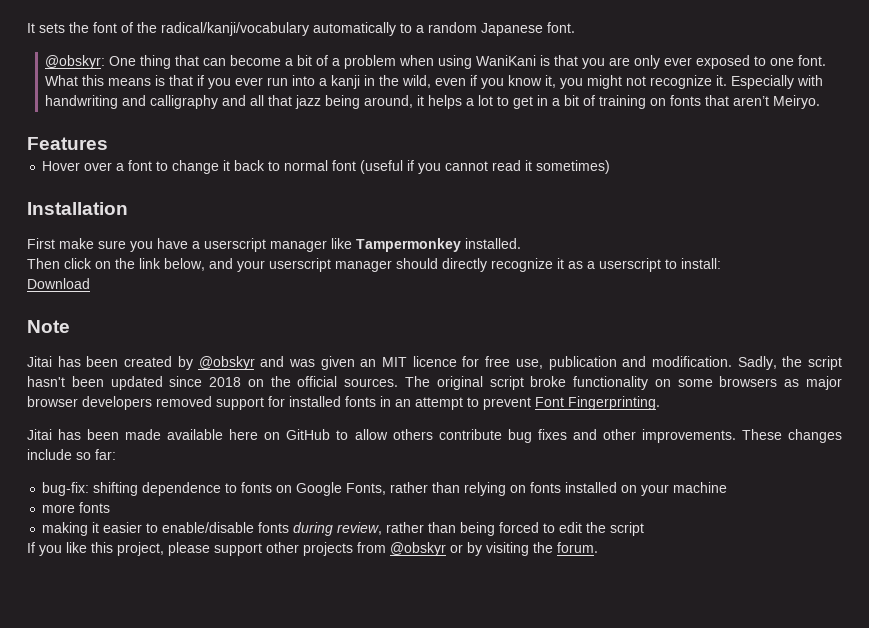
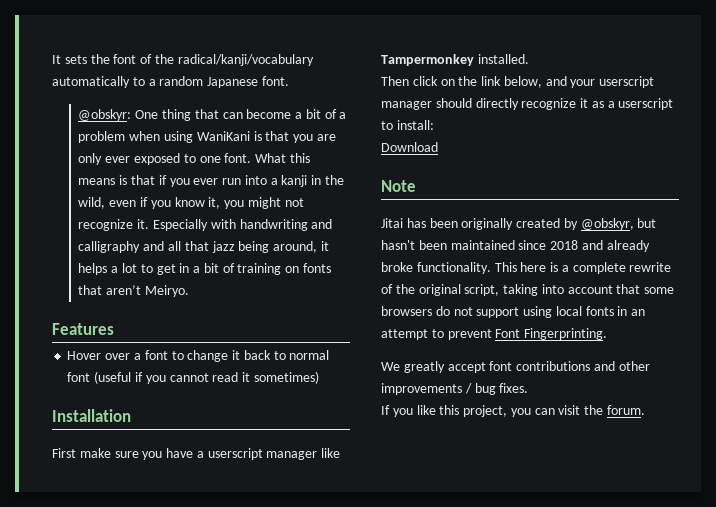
- Jitai has been created by @obskyr and was given an MIT licence for free use, publication and modification. Sadly, the script hasn't been updated since 2018 on the official sources. The original script broke functionality on some browsers as major browser developers removed support for installed fonts in an attempt to prevent Font Fingerprinting.
+ Jitai has been originally created by @obskyr, but hasn't been maintained since 2018 and already broke functionality. This here is a complete rewrite of the original script, taking into account that some browsers do not support using local fonts in an attempt to prevent Font Fingerprinting.
- Jitai has been made available here on GitHub to allow others contribute bug fixes and other improvements. These changes include so far:
- bug-fix: shifting dependence to fonts on Google Fonts, rather than relying on fonts installed on your machine
- more fonts
- making it easier to enable/disable fonts during review, rather than being forced to edit the script
+ We greatly accept font contributions and other improvements / bug fixes.
- If you like this project, please support other projects from @obskyr or by visiting the forum.
+ If you like this project, you can visit the forum.

